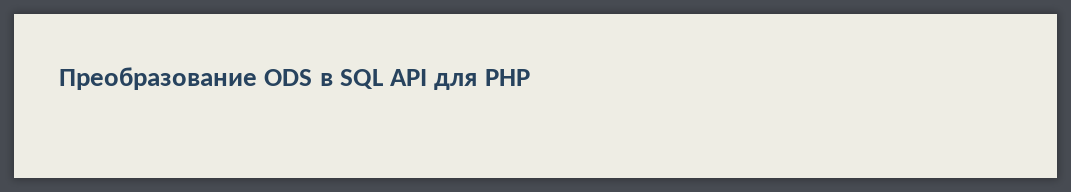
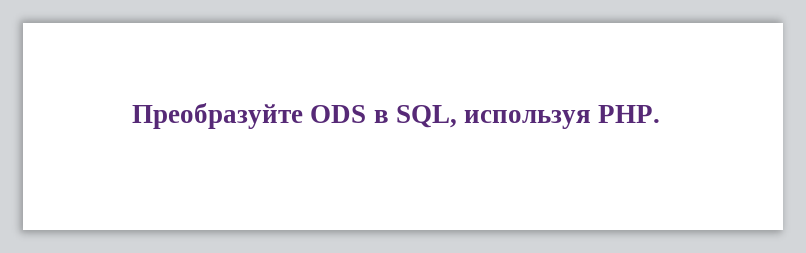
- Преобразование ODS в SQL API для PHP
+ Преобразуйте ODS в SQL, используя PHP.

